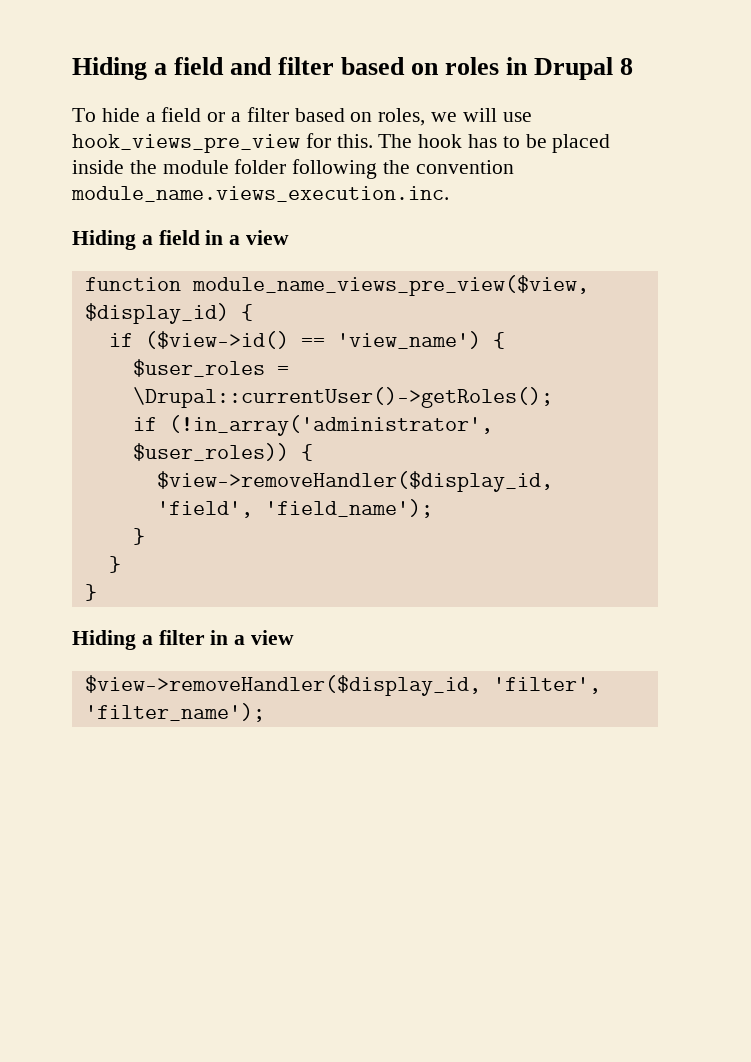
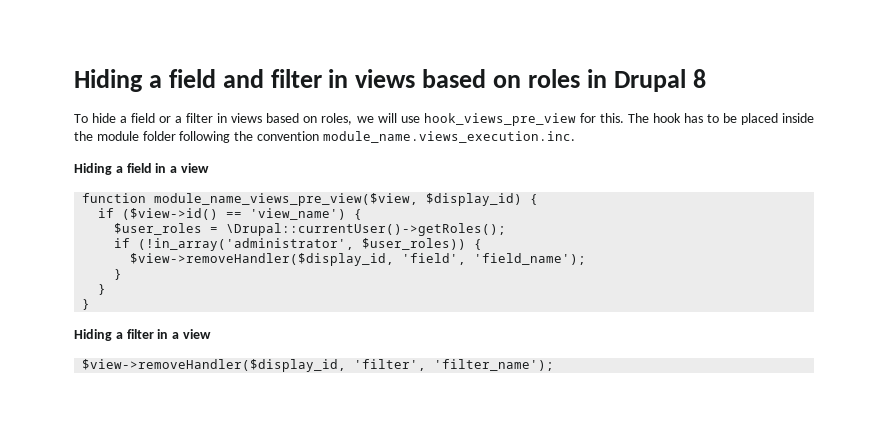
- Hiding a field and filter based on roles in Drupal 8
+ Hiding a field and filter in views based on roles in Drupal 8
- To hide a field or a filter based on roles, we will use hook_views_pre_view for this.
+ To hide a field or a filter in views based on roles, we will use hook_views_pre_view for this.

